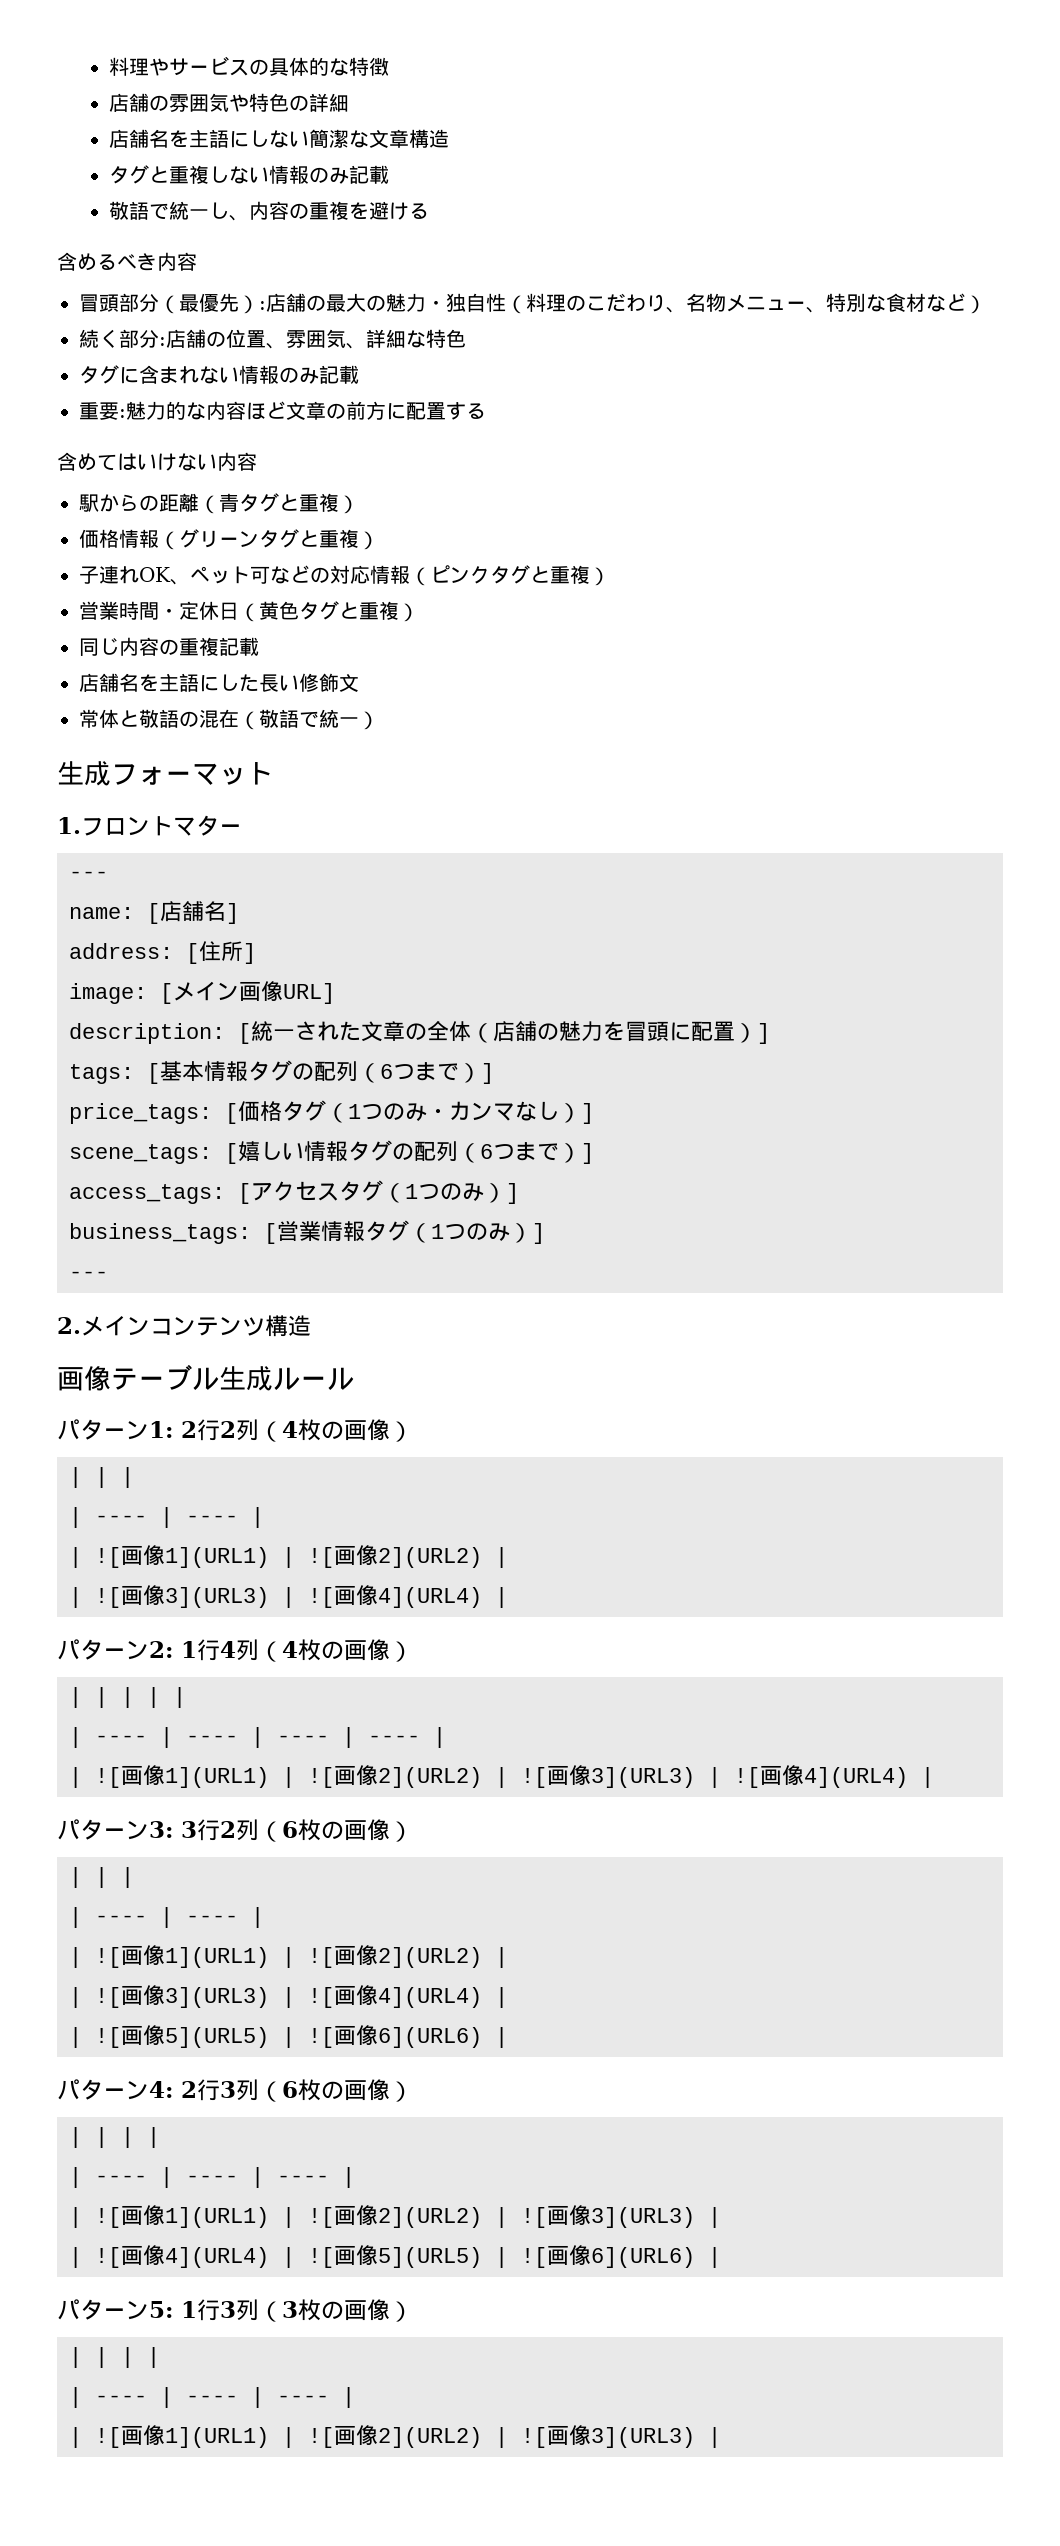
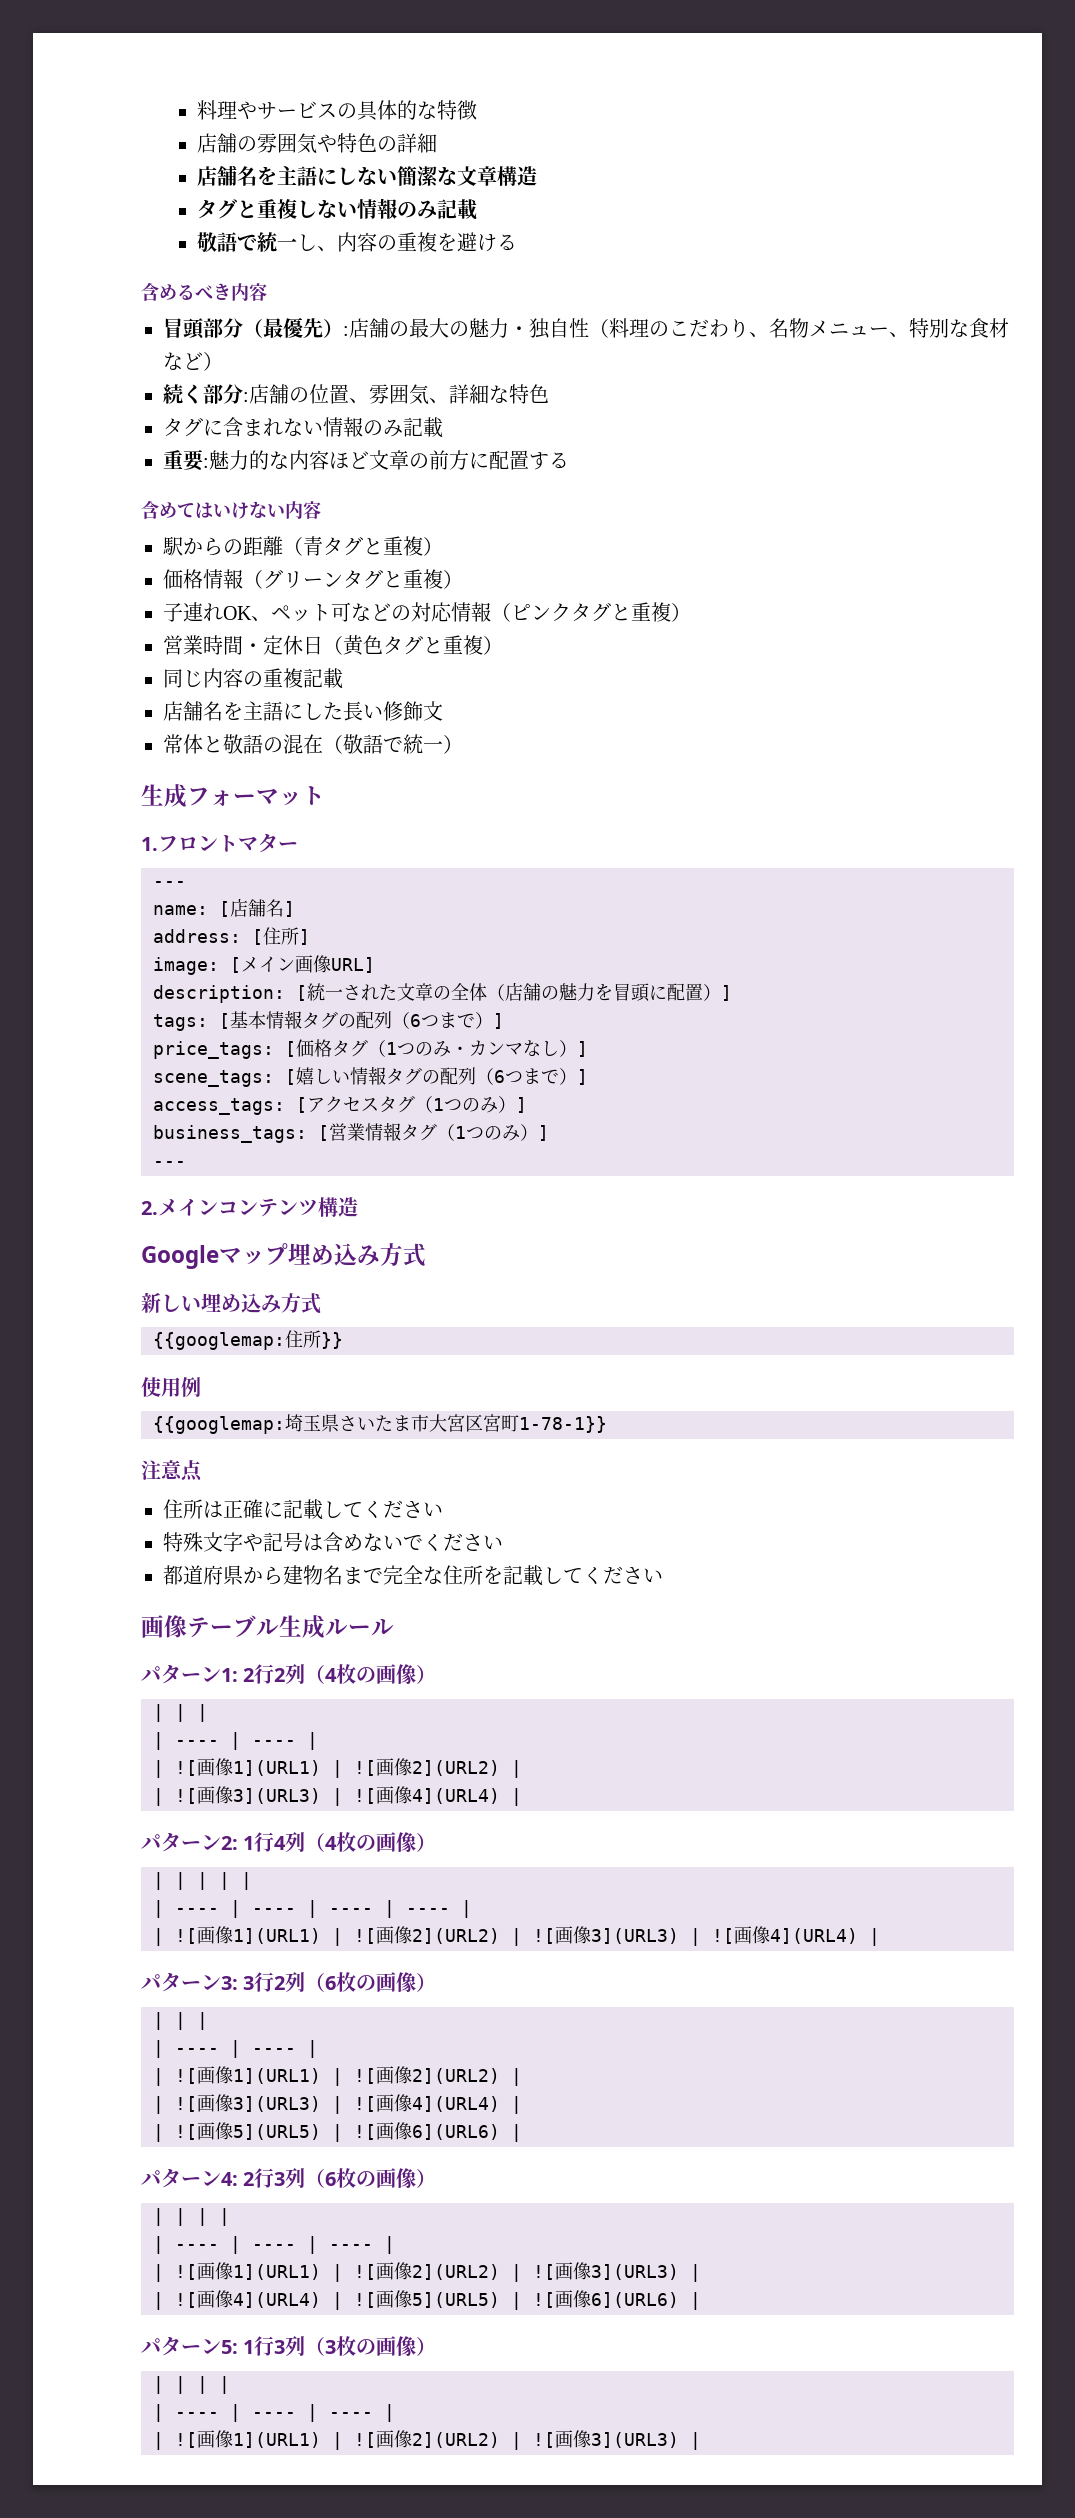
+ Googleマップ埋め込み方式
+ 新しい埋め込み方式
+ {{googlemap:住所}}
+ 使用例
+ {{googlemap:埼玉県さいたま市大宮区宮町1-78-1}}
+ 注意点
+ 住所は正確に記載してください
+ 特殊文字や記号は含めないでください
+ 都道府県から建物名まで完全な住所を記載してください

